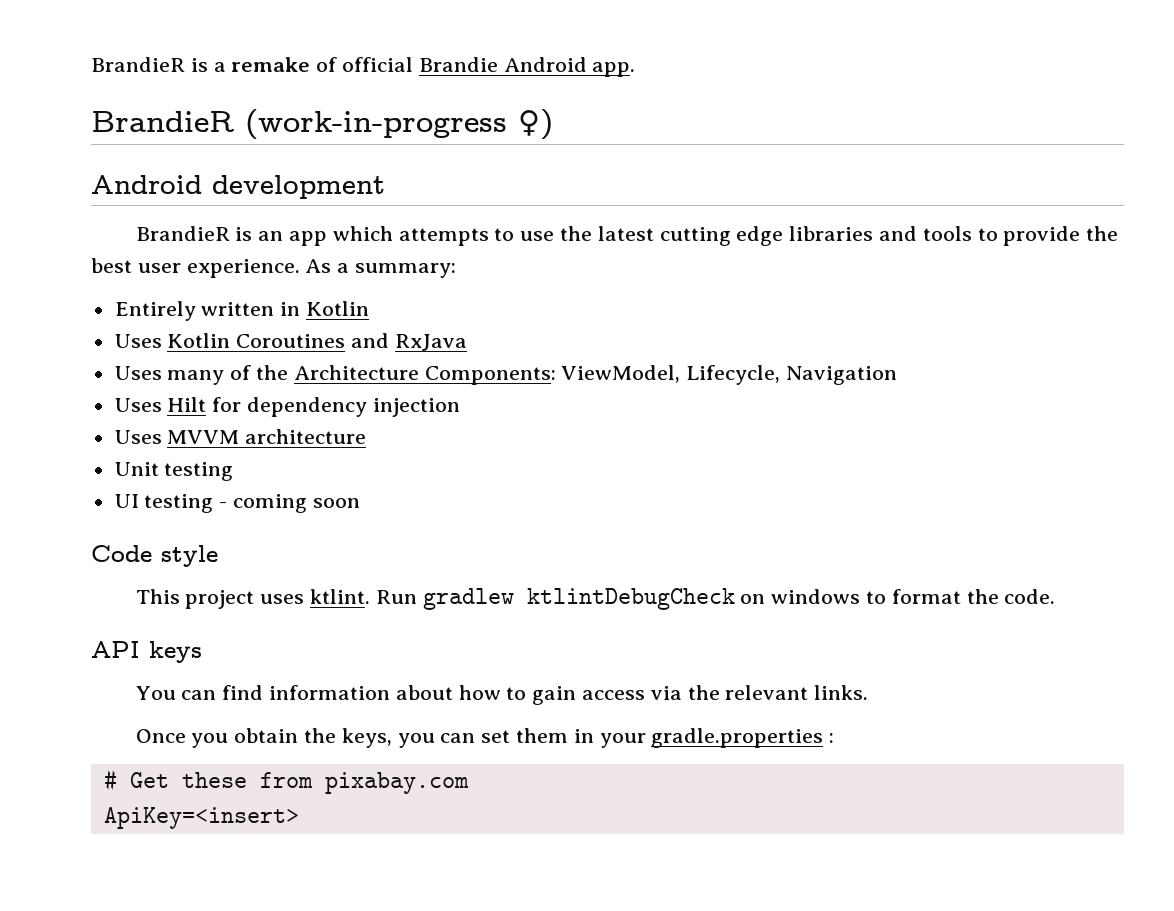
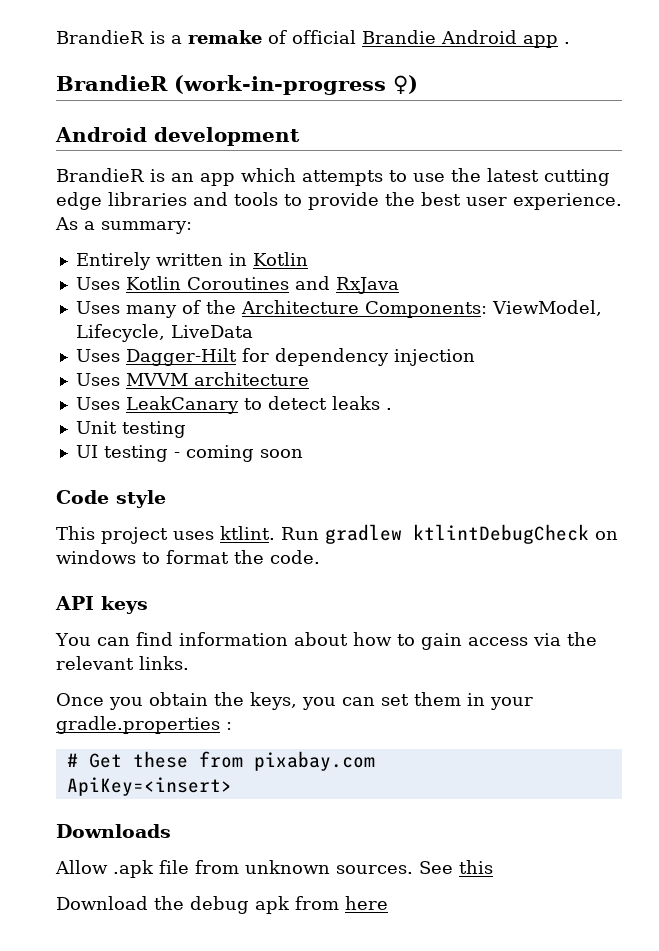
- BrandieR is a remake of official Brandie Android app.
+ BrandieR is a remake of official Brandie Android app .
- Uses many of the Architecture Components: ViewModel, Lifecycle, Navigation
- Uses Hilt for dependency injection
+ Uses many of the Architecture Components: ViewModel, Lifecycle, LiveData
+ Uses Dagger-Hilt for dependency injection
+ Uses LeakCanary to detect leaks .
+ Downloads
+ Allow .apk file from unknown sources. See this
+ Download the debug apk from here

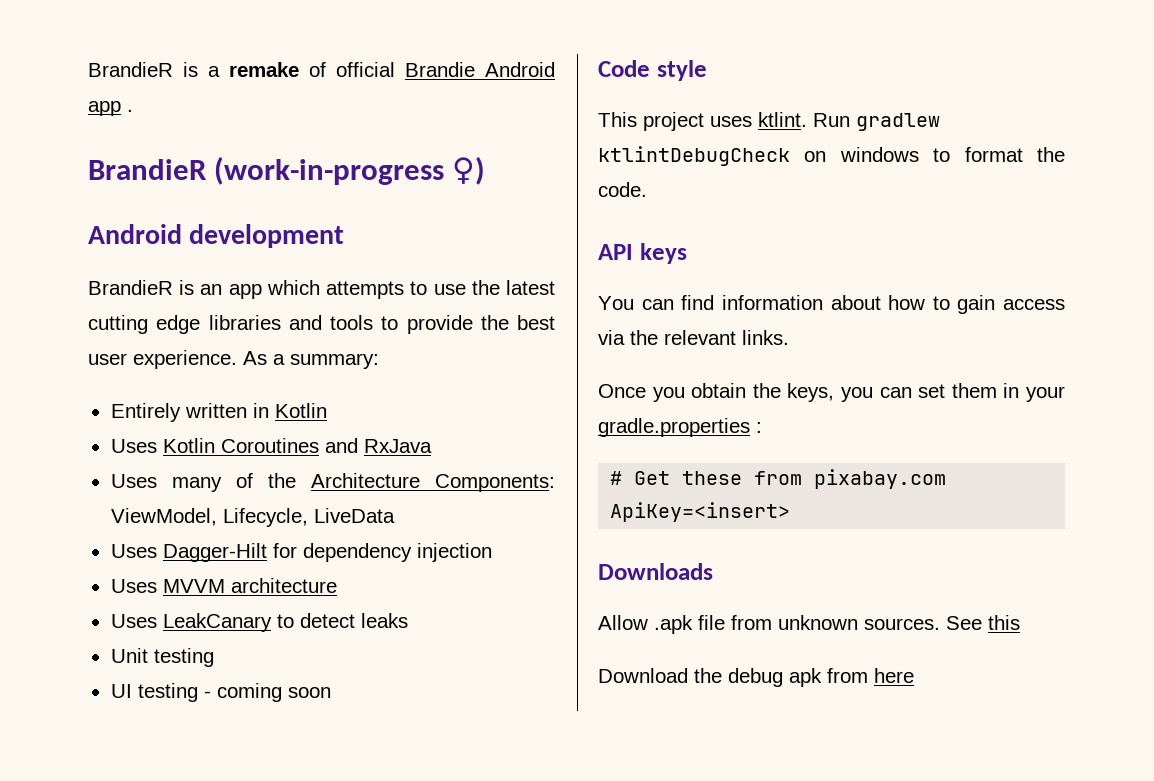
- Uses LeakCanary to detect leaks .
+ Uses LeakCanary to detect leaks

